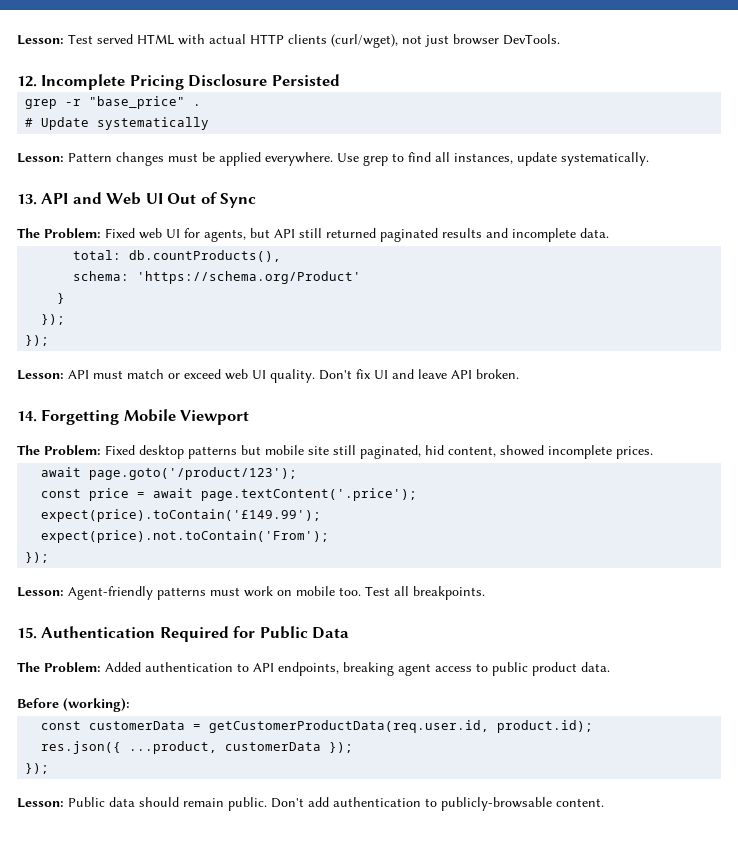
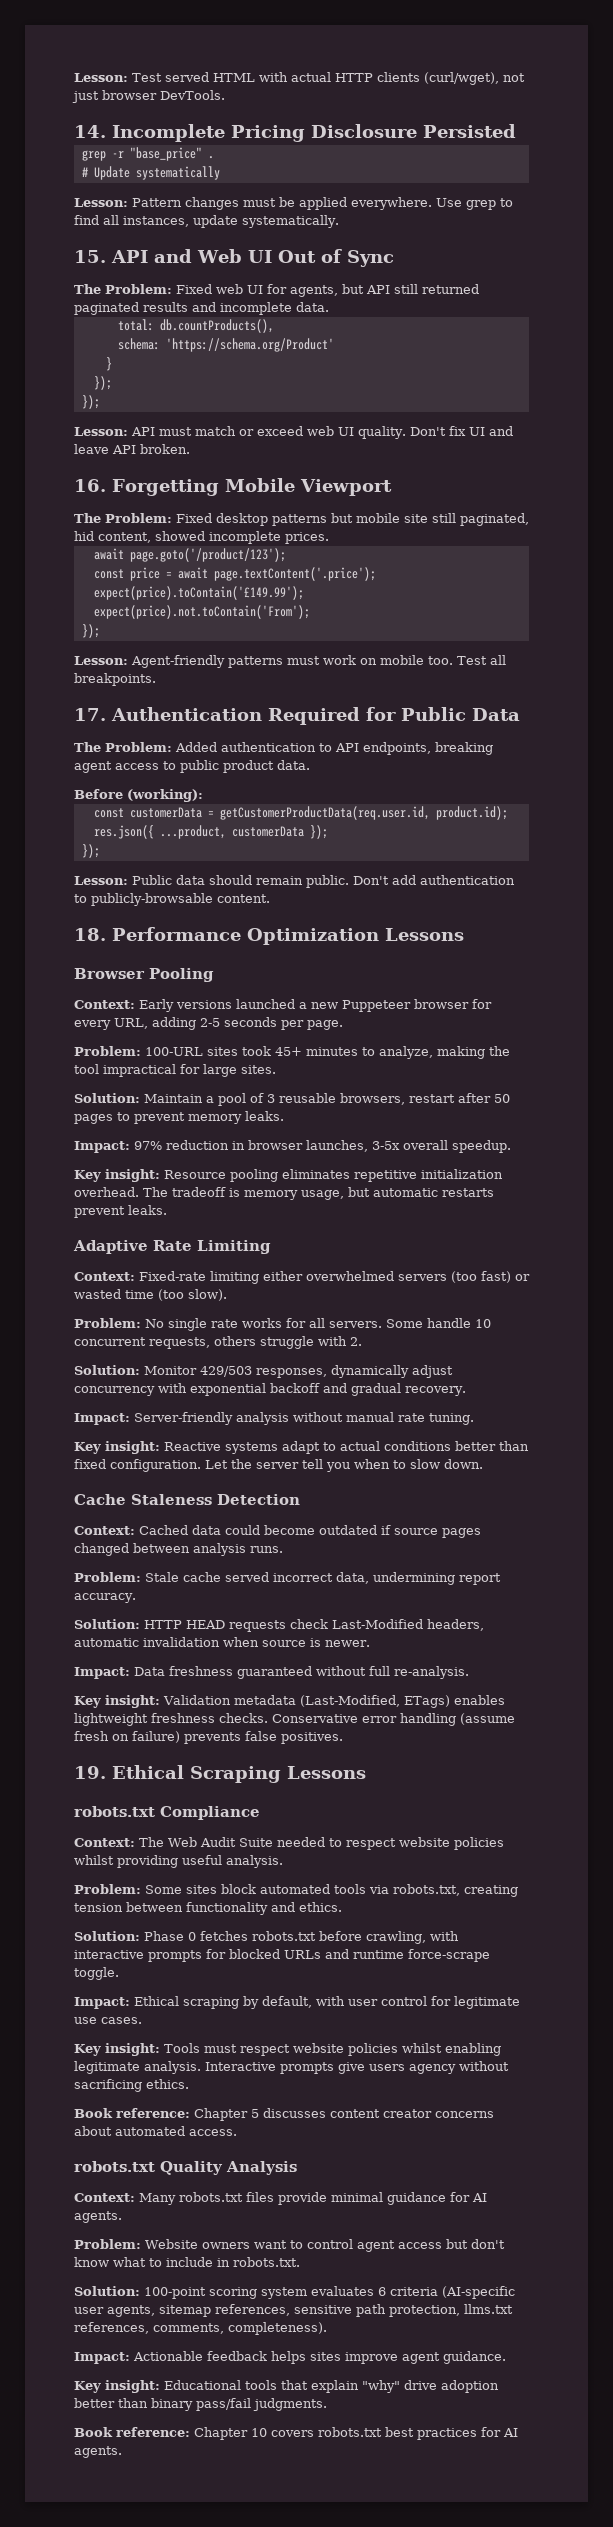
- 12. Incomplete Pricing Disclosure Persisted
+ 14. Incomplete Pricing Disclosure Persisted
- 13. API and Web UI Out of Sync
+ 15. API and Web UI Out of Sync
- 14. Forgetting Mobile Viewport
+ 16. Forgetting Mobile Viewport
- 15. Authentication Required for Public Data
+ 17. Authentication Required for Public Data
+ 18. Performance Optimization Lessons
+ Browser Pooling
+ Context: Early versions launched a new Puppeteer browser for every URL, adding 2-5 seconds per page.
+ Problem: 100-URL sites took 45+ minutes to analyze, making the tool impractical for large sites.
+ Solution: Maintain a pool of 3 reusable browsers, restart after 50 pages to prevent memory leaks.
+ Impact: 97% reduction in browser launches, 3-5x overall speedup.
+ Key insight: Resource pooling eliminates repetitive initialization overhead. The tradeoff is memory usage, but automatic restarts prevent leaks.
+ Adaptive Rate Limiting
+ Context: Fixed-rate limiting either overwhelmed servers (too fast) or wasted time (too slow).
+ Problem: No single rate works for all servers. Some handle 10 concurrent requests, others struggle with 2.
+ Solution: Monitor 429/503 responses, dynamically adjust concurrency with exponential backoff and gradual recovery.
+ Impact: Server-friendly analysis without manual rate tuning.
+ Key insight: Reactive systems adapt to actual conditions better than fixed configuration. Let the server tell you when to slow down.
+ Cache Staleness Detection
+ Context: Cached data could become outdated if source pages changed between analysis runs.
+ Problem: Stale cache served incorrect data, undermining report accuracy.
+ Solution: HTTP HEAD requests check Last-Modified headers, automatic invalidation when source is newer.
+ Impact: Data freshness guaranteed without full re-analysis.
+ Key insight: Validation metadata (Last-Modified, ETags) enables lightweight freshness checks. Conservative error handling (assume fresh on failure) prevents false positives.
+ 19. Ethical Scraping Lessons
+ robots.txt Compliance
+ Context: The Web Audit Suite needed to respect website policies whilst providing useful analysis.
+ Problem: Some sites block automated tools via robots.txt, creating tension between functionality and ethics.
+ Solution: Phase 0 fetches robots.txt before crawling, with interactive prompts for blocked URLs and runtime force-scrape toggle.
+ Impact: Ethical scraping by default, with user control for legitimate use cases.
+ Key insight: Tools must respect website policies whilst enabling legitimate analysis. Interactive prompts give users agency without sacrificing ethics.
+ Book reference: Chapter 5 discusses content creator concerns about automated access.
+ robots.txt Quality Analysis
+ Context: Many robots.txt files provide minimal guidance for AI agents.
+ Problem: Website owners want to control agent access but don't know what to include in robots.txt.
+ Solution: 100-point scoring system evaluates 6 criteria (AI-specific user agents, sitemap references, sensitive path protection, llms.txt references, comments, completeness).
+ Impact: Actionable feedback helps sites improve agent guidance.
+ Key insight: Educational tools that explain "why" drive adoption better than binary pass/fail judgments.
+ Book reference: Chapter 10 covers robots.txt best practices for AI agents.

